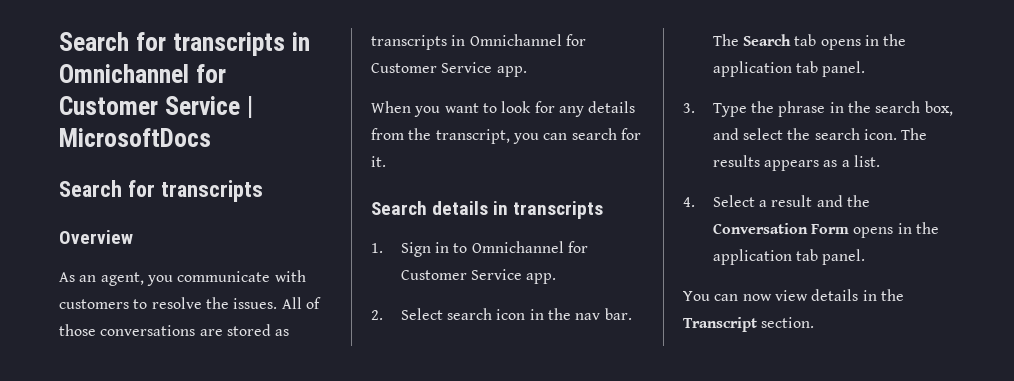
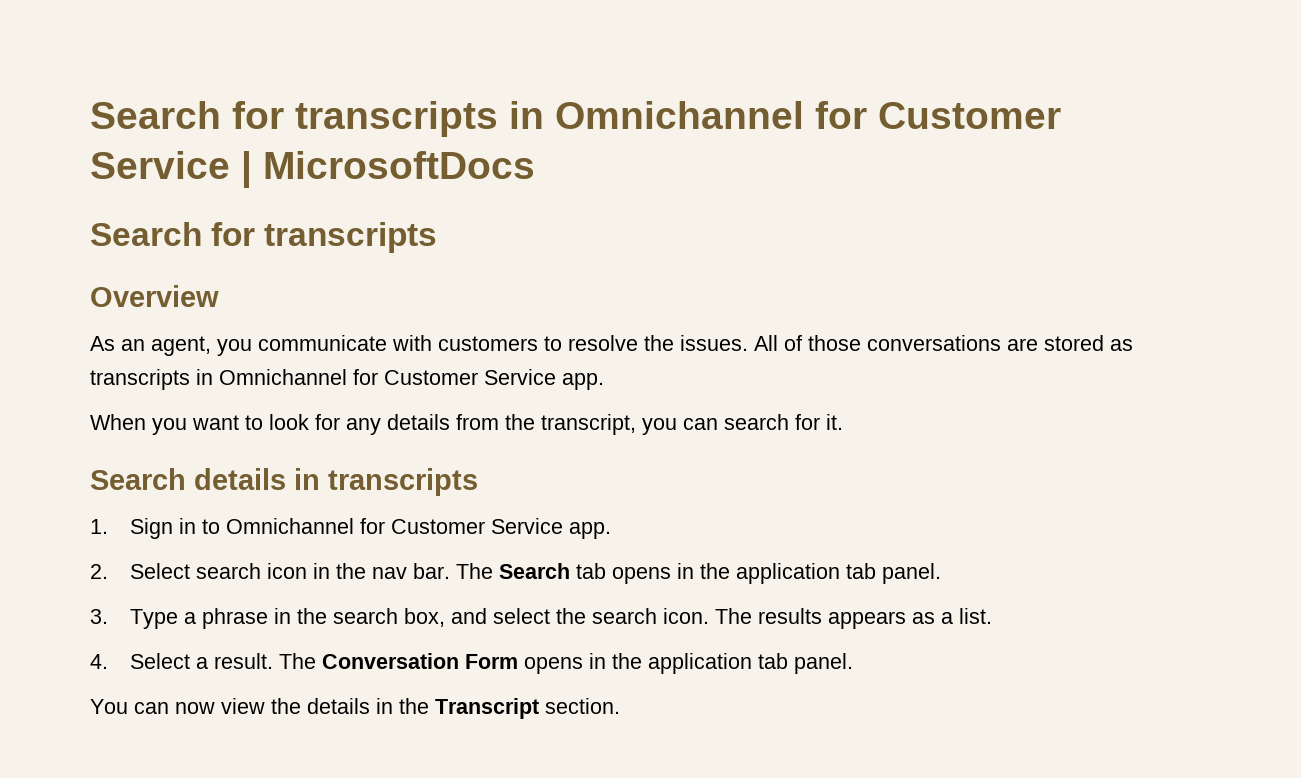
- 3. Type the phrase in the search box, and select the search icon.
+ 3. Type a phrase in the search box, and select the search icon.
- 4. Select a result and the Conversation Form opens in the application tab panel.
+ 4. Select a result. The Conversation Form opens in the application tab panel.
- You can now view details in the Transcript section.
+ You can now view the details in the Transcript section.

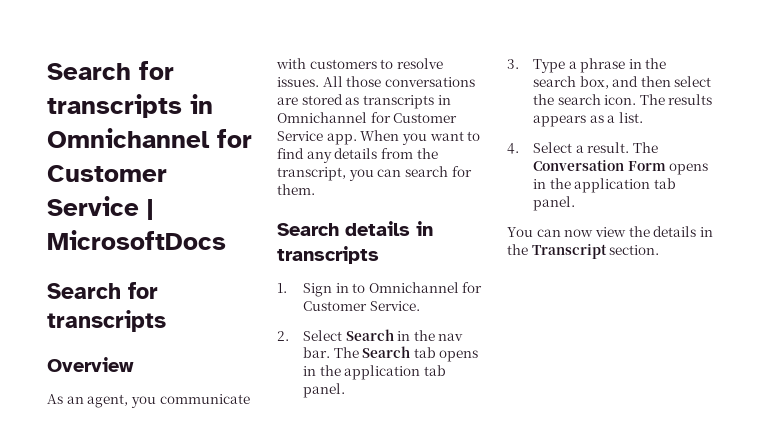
- As an agent, you communicate with customers to resolve the issues.
+ As an agent, you communicate with customers to resolve issues.
- All of those conversations are stored as transcripts in Omnichannel for Customer Service app.
- When you want to look for any details from the transcript, you can search for it.
+ All those conversations are stored as transcripts in Omnichannel for Customer Service app. When you want to find any details from the transcript, you can search for them.
- 1. Sign in to Omnichannel for Customer Service app.
+ 1. Sign in to Omnichannel for Customer Service.
- 2. Select search icon in the nav bar.
+ 2. Select Search in the nav bar.
- 3. Type a phrase in the search box, and select the search icon.
+ 3. Type a phrase in the search box, and then select the search icon.

